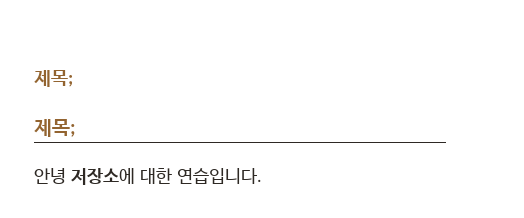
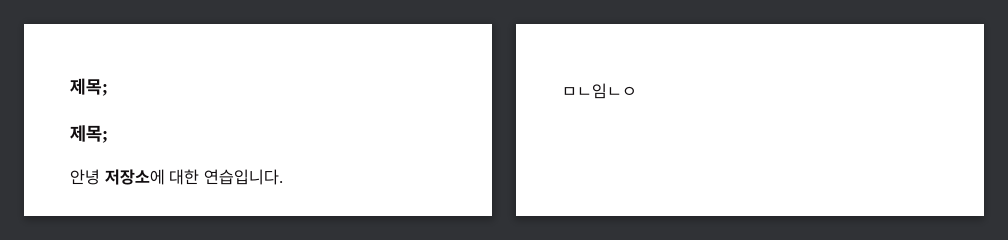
+ ㅁㄴ임ㄴㅇ

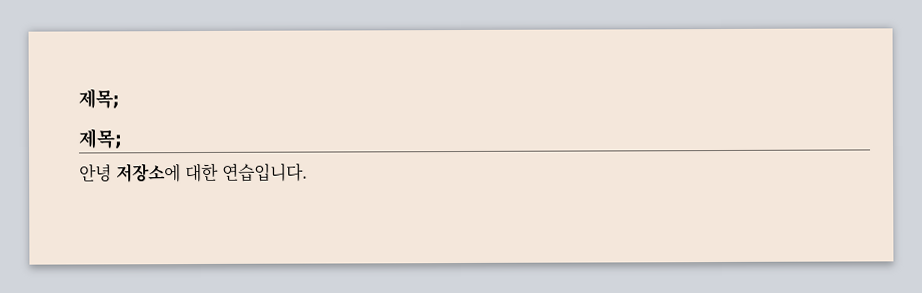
- ㅁㄴ임ㄴㅇ

